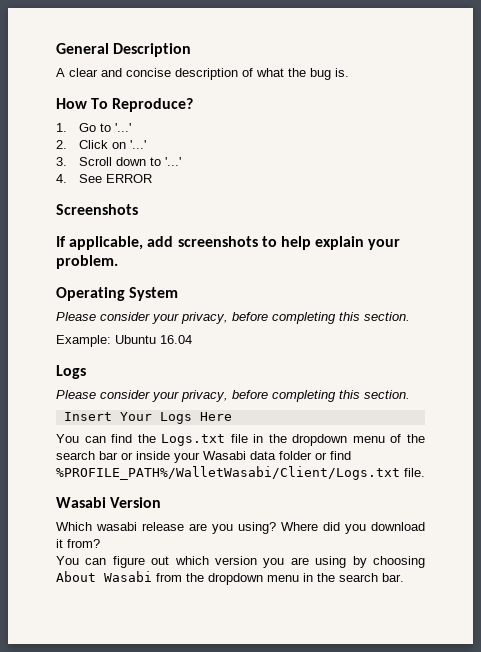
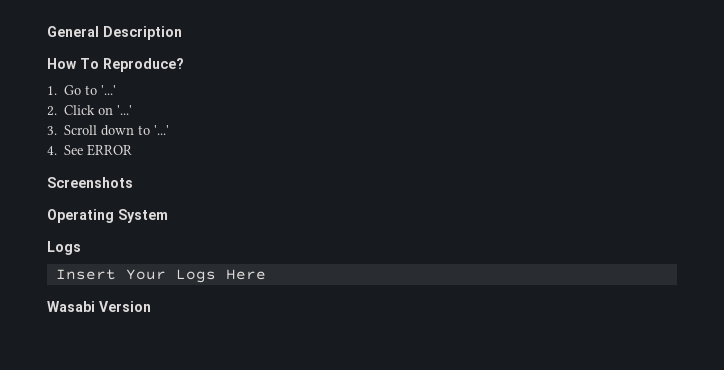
- A clear and concise description of what the bug is.
- If applicable, add screenshots to help explain your problem.
  Operating System
- Please consider your privacy, before completing this section.
- Example: Ubuntu 16.04
  Logs
- Please consider your privacy, before completing this section.
  Insert Your Logs Here
- You can find the Logs.txt file in the dropdown menu of the search bar or inside your Wasabi data folder or find %PROFILE_PATH%/WalletWasabi/Client/Logs.txt file.
  Wasabi Version
- Which wasabi release are you using? Where did you download it from?
- You can figure out which version you are using by choosing About Wasabi from the dropdown menu in the search bar.

